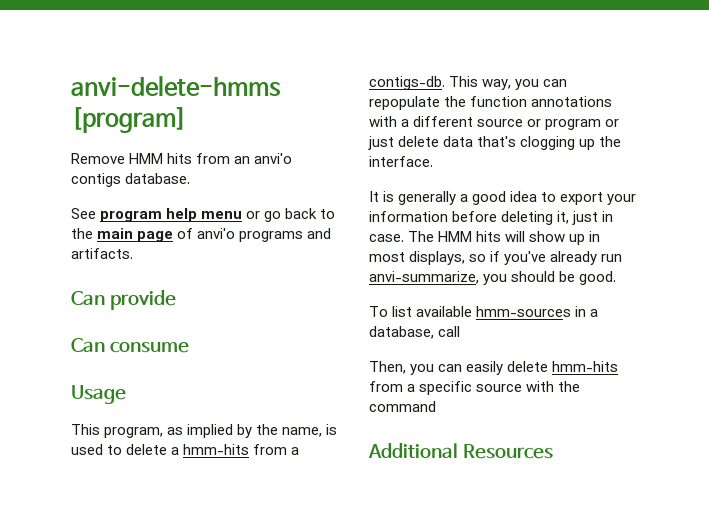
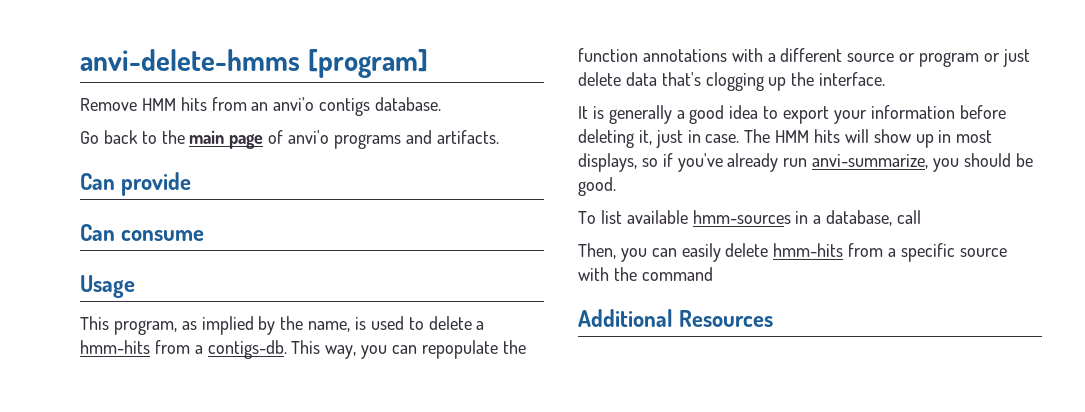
- See program help menu or go back to the main page of anvi'o programs and artifacts.
+ Go back to the main page of anvi'o programs and artifacts.

